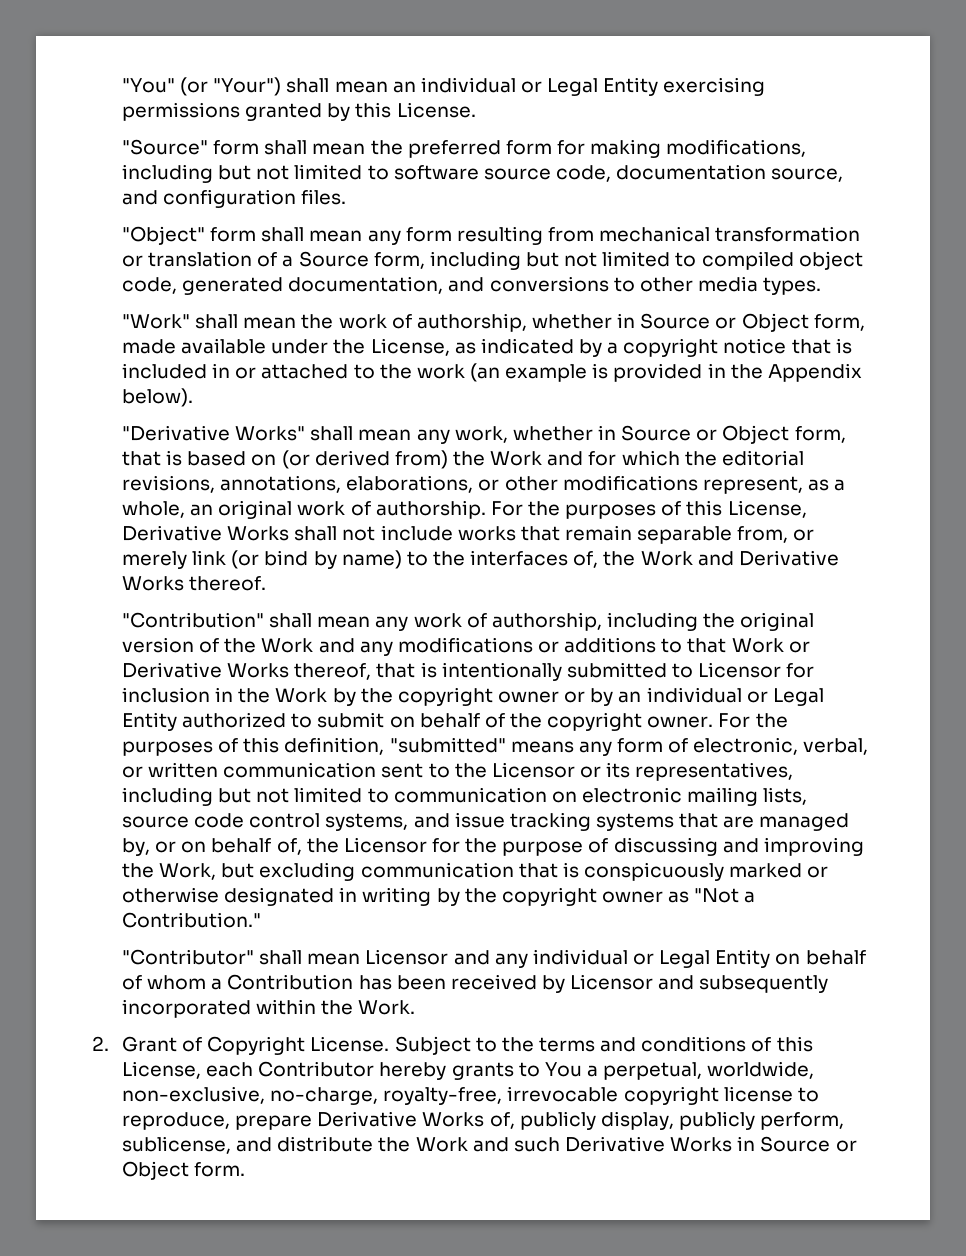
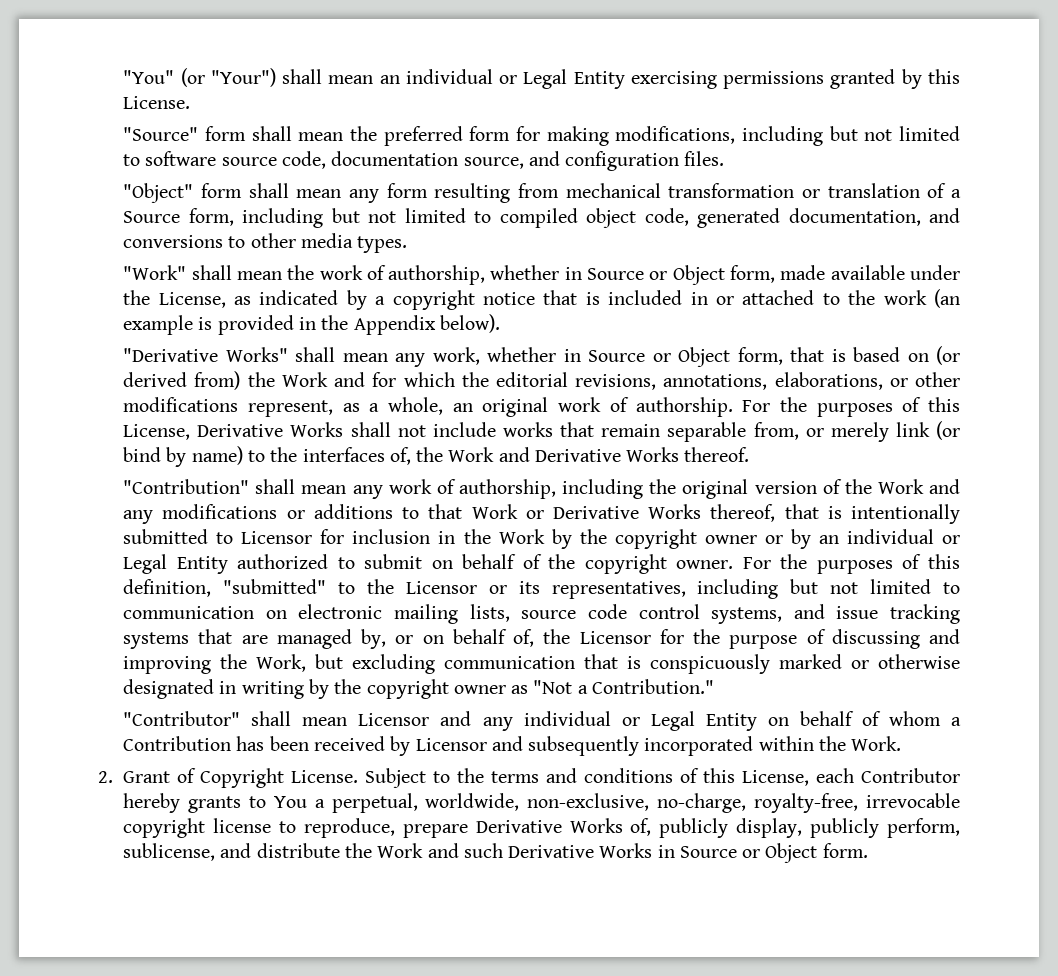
- For the purposes of this definition, "submitted" means any form of electronic, verbal, or written communication sent to the Licensor or its representatives, including but not limited to communication on electronic mailing lists, source code control systems, and issue tracking systems that are managed by, or on behalf of, the Licensor for the purpose of discussing and improving the Work, but excluding communication that is conspicuously marked or otherwise designated in writing by the copyright owner as "Not a Contribution."
+ For the purposes of this definition, "submitted" to the Licensor or its representatives, including but not limited to communication on electronic mailing lists, source code control systems, and issue tracking systems that are managed by, or on behalf of, the Licensor for the purpose of discussing and improving the Work, but excluding communication that is conspicuously marked or otherwise designated in writing by the copyright owner as "Not a Contribution."

